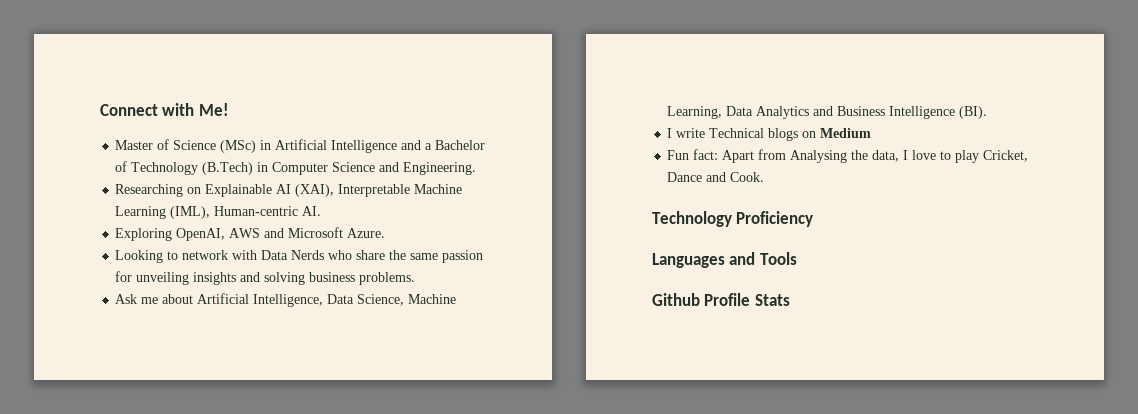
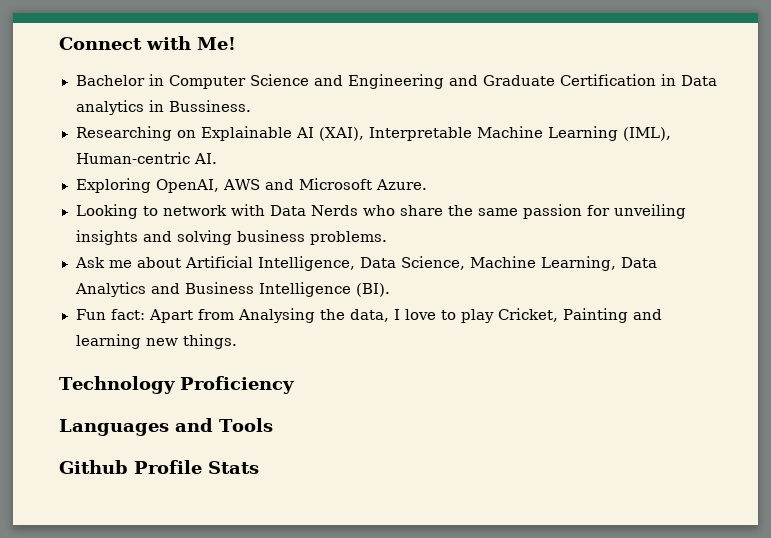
- Master of Science (MSc) in Artificial Intelligence and a Bachelor of Technology (B.Tech) in Computer Science and Engineering.
+ Bachelor in Computer Science and Engineering and Graduate Certification in Data analytics in Bussiness.
- I write Technical blogs on Medium
- Fun fact: Apart from Analysing the data, I love to play Cricket, Dance and Cook.
+ Fun fact: Apart from Analysing the data, I love to play Cricket, Painting and learning new things.

